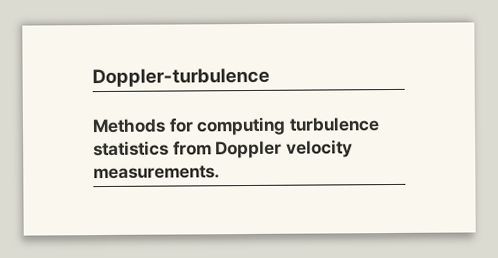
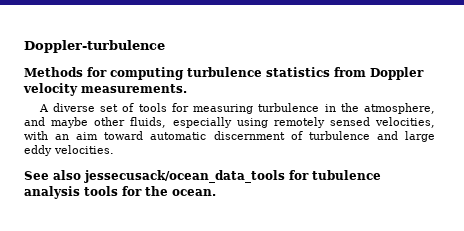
+ A diverse set of tools for measuring turbulence in the atmosphere, and maybe other fluids, especially using remotely sensed velocities, with an aim toward automatic discernment of turbulence and large eddy velocities.
+ See also jessecusack/ocean_data_tools for tubulence analysis tools for the ocean.

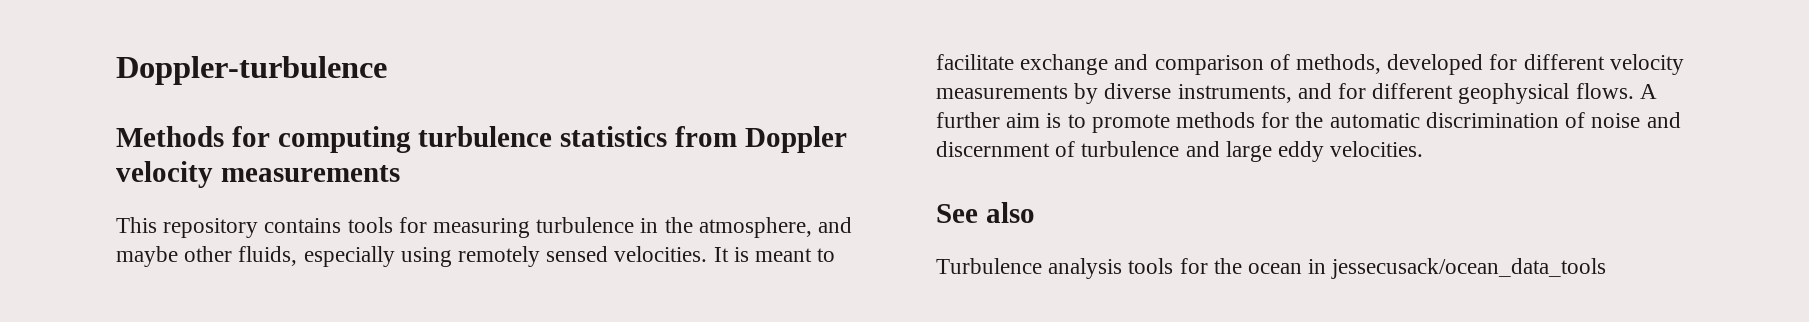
- Methods for computing turbulence statistics from Doppler velocity measurements.
- A diverse set of tools for measuring turbulence in the atmosphere, and maybe other fluids, especially using remotely sensed velocities, with an aim toward automatic discernment of turbulence and large eddy velocities.
+ Methods for computing turbulence statistics from Doppler velocity measurements
+ This repository contains tools for measuring turbulence in the atmosphere, and maybe other fluids, especially using remotely sensed velocities. It is meant to facilitate exchange and comparison of methods, developed for different velocity measurements by diverse instruments, and for different geophysical flows. A further aim is to promote methods for the automatic discrimination of noise and discernment of turbulence and large eddy velocities.
- See also jessecusack/ocean_data_tools for tubulence analysis tools for the ocean.
+ See also
+ Turbulence analysis tools for the ocean in jessecusack/ocean_data_tools

